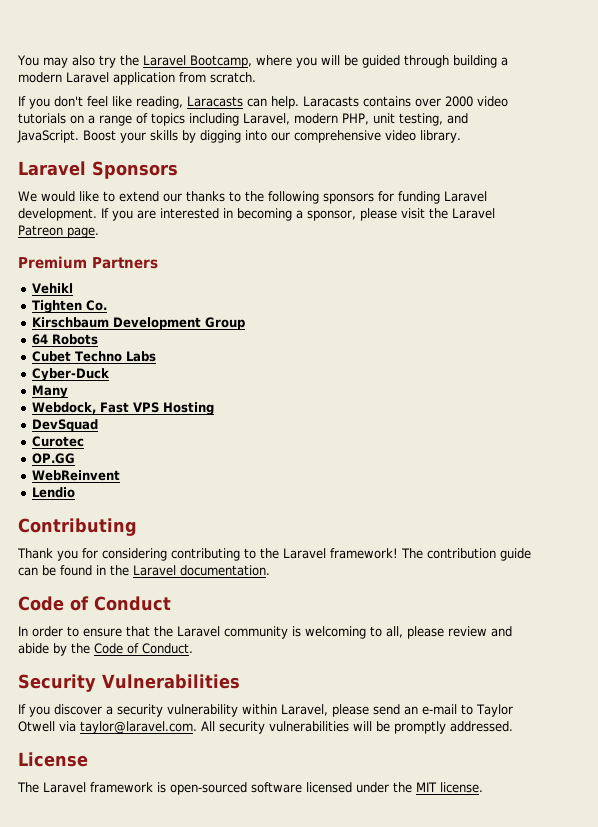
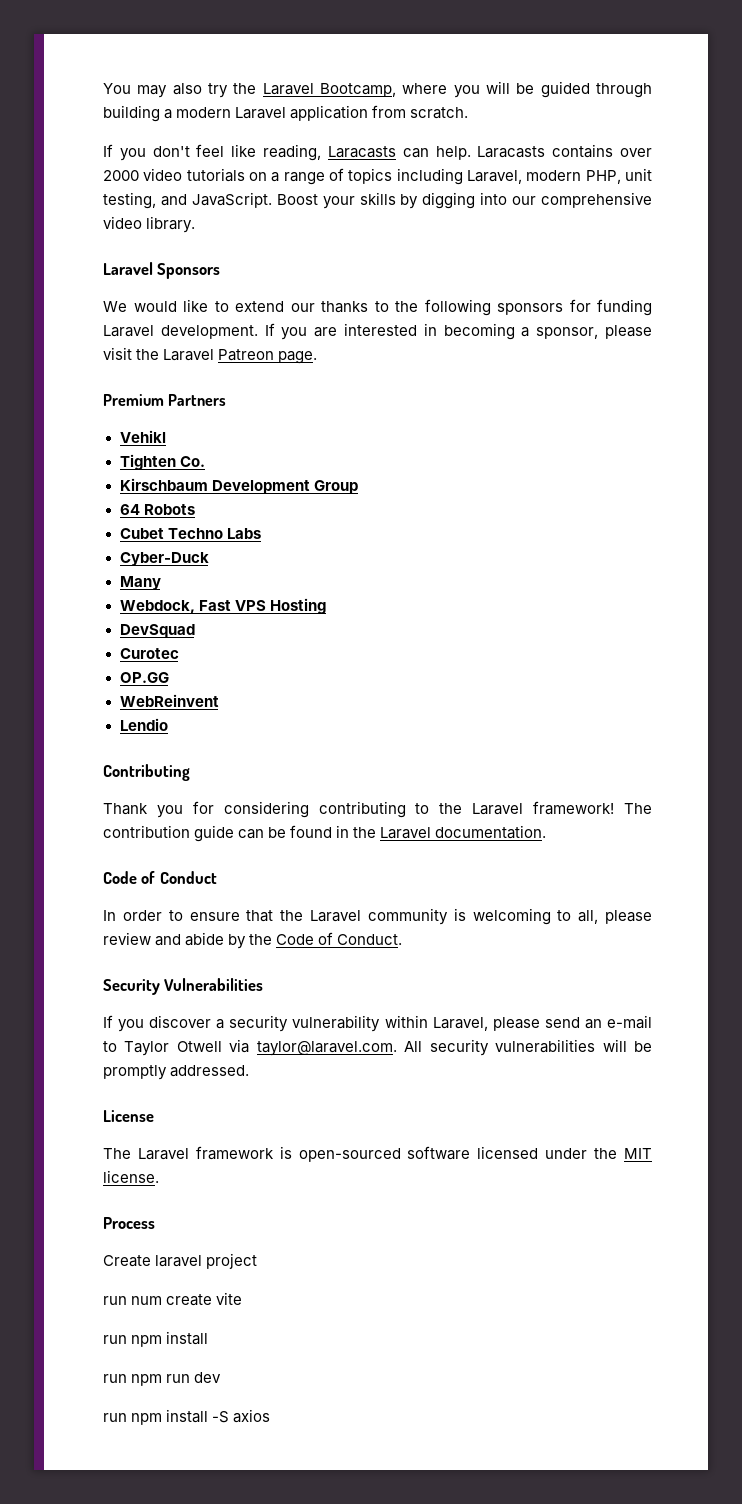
+ Process
+ Create laravel project
+ run num create vite
+ run npm install
+ run npm run dev
+ run npm install -S axios

